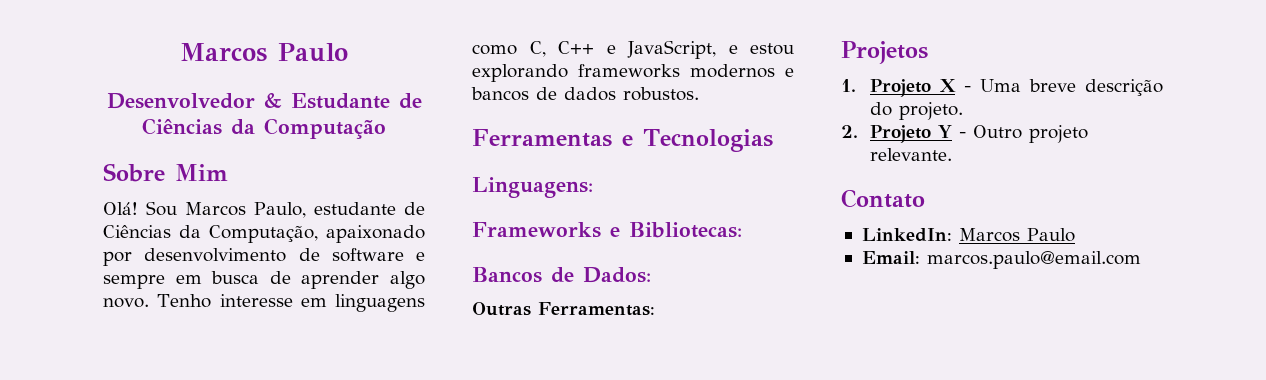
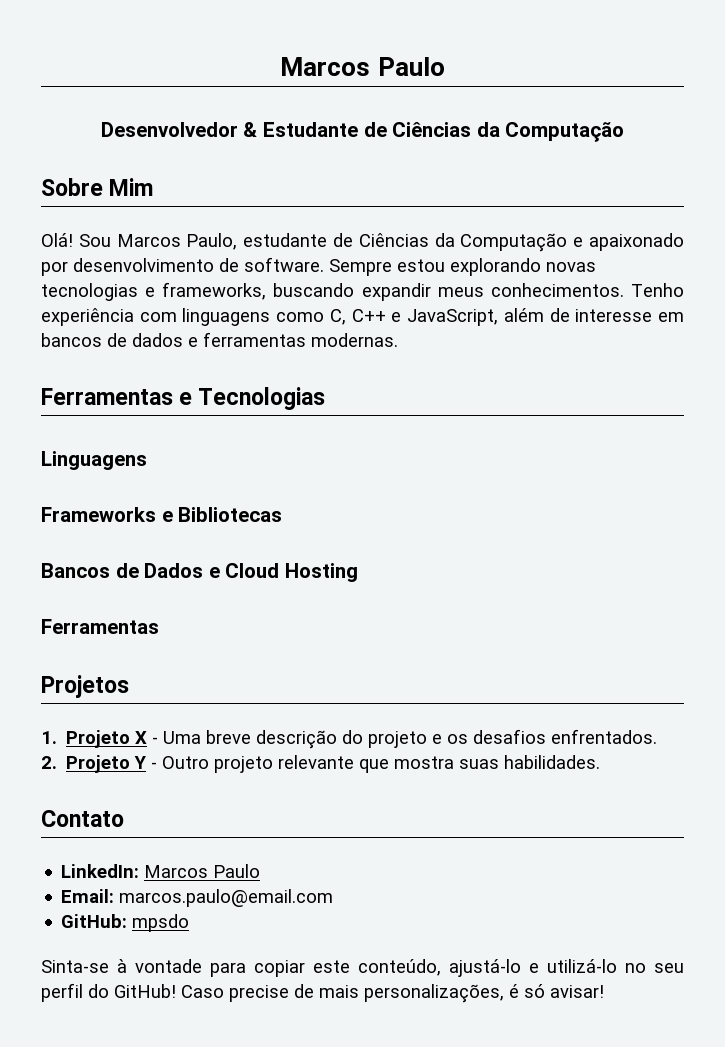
- Sou Marcos Paulo, estudante de Ciências da Computação, apaixonado por desenvolvimento de software e sempre em busca de aprender algo novo. Tenho interesse em linguagens como C, C++ e JavaScript, e estou explorando frameworks modernos e bancos de dados robustos.
+ Sou Marcos Paulo, estudante de Ciências da Computação e apaixonado por desenvolvimento de software. Sempre estou explorando novas tecnologias e frameworks, buscando expandir meus conhecimentos. Tenho experiência com linguagens como C, C++ e JavaScript, além de interesse em bancos de dados e ferramentas modernas.
- Linguagens:
+ Linguagens
- Frameworks e Bibliotecas:
+ Frameworks e Bibliotecas
- Bancos de Dados:
- Outras Ferramentas:
+ Bancos de Dados e Cloud Hosting
+ Ferramentas
- 1. Projeto X - Uma breve descrição do projeto.
+ 1. Projeto X - Uma breve descrição do projeto e os desafios enfrentados.
- 2. Projeto Y - Outro projeto relevante.
+ 2. Projeto Y - Outro projeto relevante que mostra suas habilidades.
+ GitHub: mpsdo
+ Sinta-se à vontade para copiar este conteúdo, ajustá-lo e utilizá-lo no seu perfil do GitHub! Caso precise de mais personalizações, é só avisar!

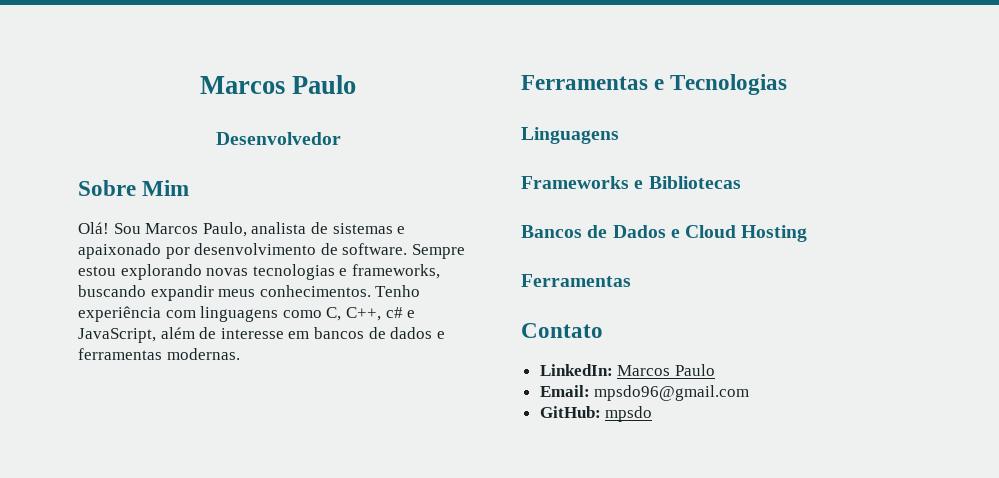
- Desenvolvedor & Estudante de Ciências da Computação
+ Desenvolvedor
- Sou Marcos Paulo, estudante de Ciências da Computação e apaixonado por desenvolvimento de software.
+ Sou Marcos Paulo, analista de sistemas e apaixonado por desenvolvimento de software.
- Tenho experiência com linguagens como C, C++ e JavaScript, além de interesse em bancos de dados e ferramentas modernas.
+ Tenho experiência com linguagens como C, C++, c# e JavaScript, além de interesse em bancos de dados e ferramentas modernas.
- Projetos
- 1. Projeto X - Uma breve descrição do projeto e os desafios enfrentados.
- 2. Projeto Y - Outro projeto relevante que mostra suas habilidades.
- Email: marcos.paulo@email.com
+ Email: mpsdo96@gmail.com
- Sinta-se à vontade para copiar este conteúdo, ajustá-lo e utilizá-lo no seu perfil do GitHub! Caso precise de mais personalizações, é só avisar!

